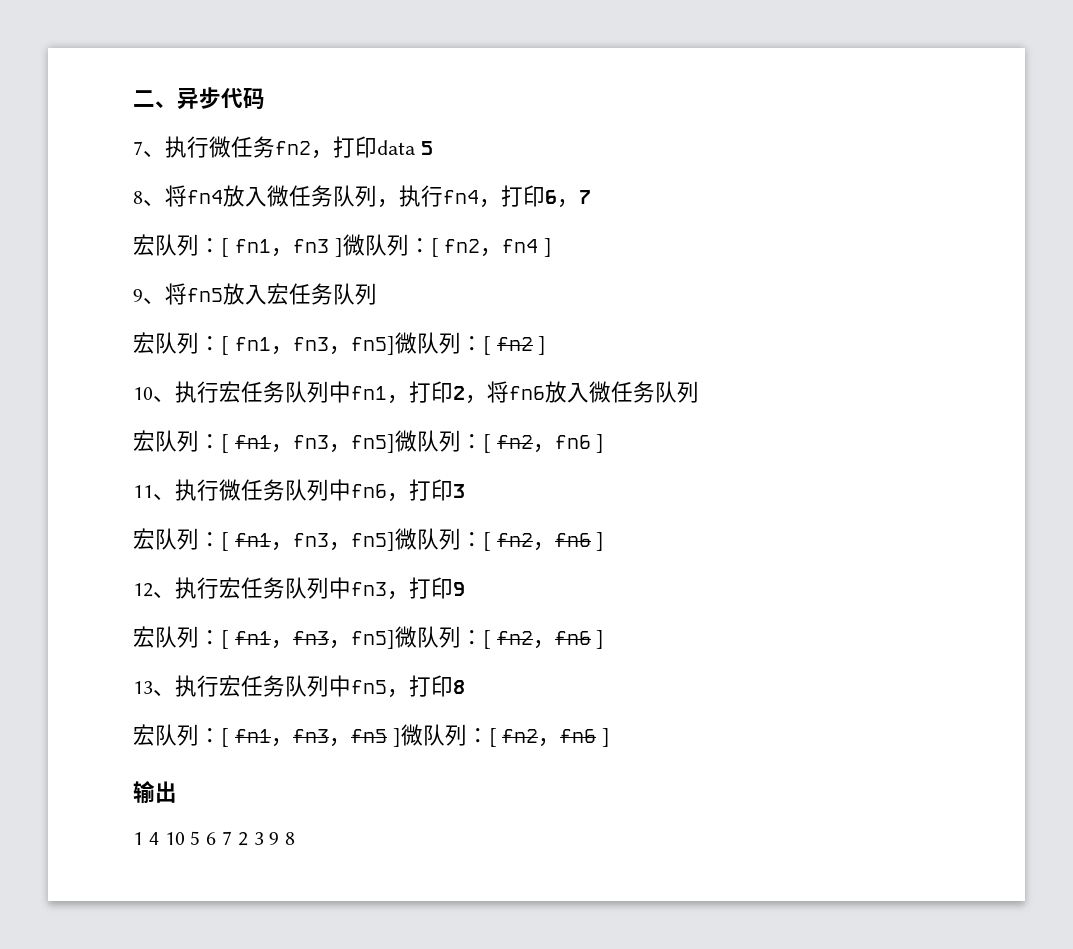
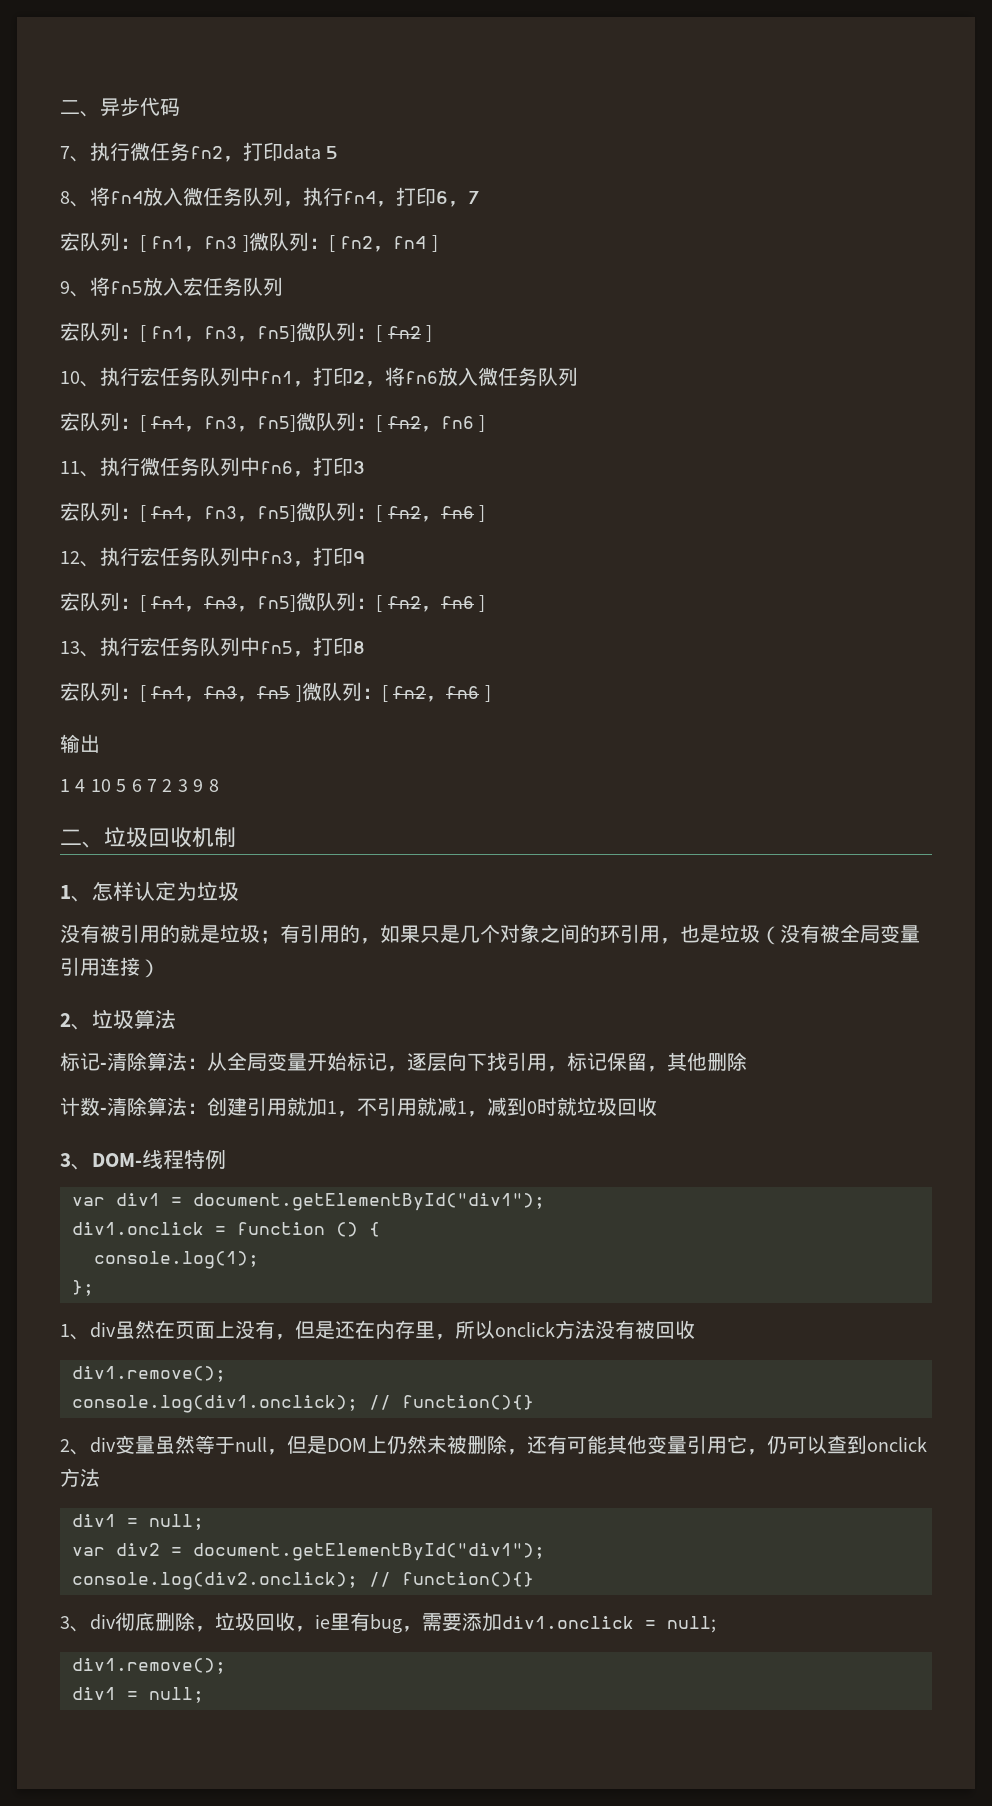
+ 二、垃圾回收机制
+ 1、怎样认定为垃圾
+ 没有被引用的就是垃圾；有引用的，如果只是几个对象之间的环引用，也是垃圾（没有被全局变量引用连接）
+ 2、垃圾算法
+ 标记-清除算法：从全局变量开始标记，逐层向下找引用，标记保留，其他删除
+ 计数-清除算法：创建引用就加1，不引用就减1，减到0时就垃圾回收
+ 3、DOM-线程特例
+ var div1 = document.getElementById("div1");
+ div1.onclick = function () {
+ console.log(1);
+ };
+ 1、div虽然在页面上没有，但是还在内存里，所以onclick方法没有被回收
+ div1.remove();
+ console.log(div1.onclick); // function(){}
+ 2、div变量虽然等于null，但是DOM上仍然未被删除，还有可能其他变量引用它，仍可以查到onclick方法
+ div1 = null;
+ var div2 = document.getElementById("div1");
+ console.log(div2.onclick); // function(){}
+ 3、div彻底删除，垃圾回收，ie里有bug，需要添加div1.onclick = null;
+ div1.remove();
+ div1 = null;

